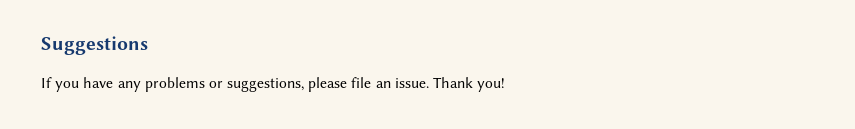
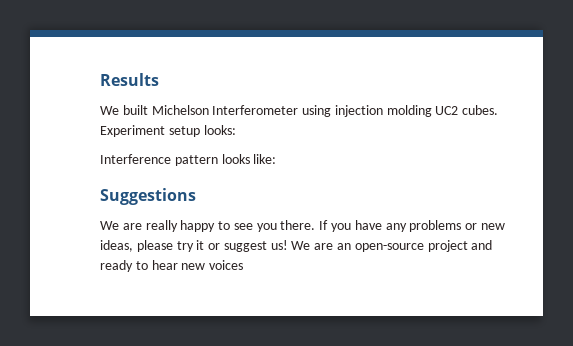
+ Results
+ We built Michelson Interferometer using injection molding UC2 cubes. Experiment setup looks:
+ Interference pattern looks like:
  Suggestions
- If you have any problems or suggestions, please file an issue. Thank you!
+ We are really happy to see you there. If you have any problems or new ideas, please try it or suggest us! We are an open-source project and ready to hear new voices

